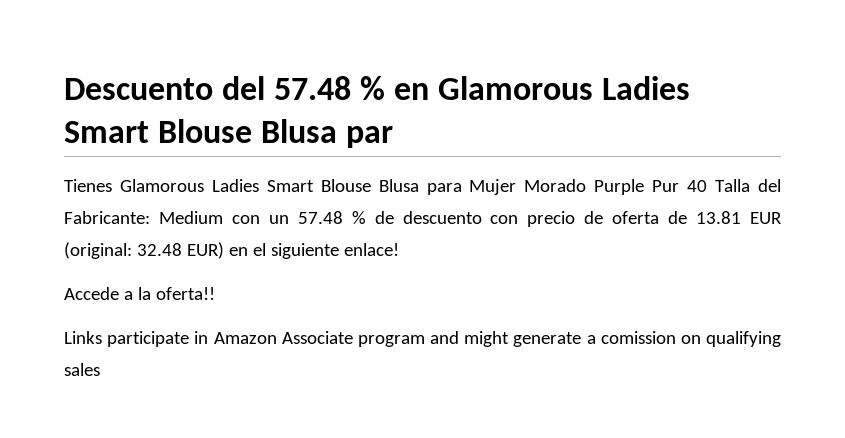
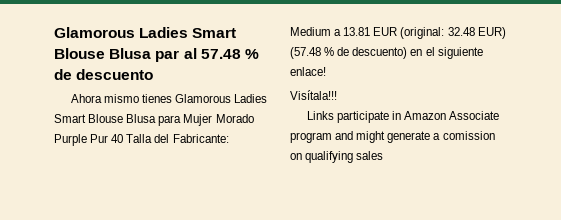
- Descuento del 57.48 % en Glamorous Ladies Smart Blouse Blusa par
- Tienes Glamorous Ladies Smart Blouse Blusa para Mujer Morado Purple Pur 40 Talla del Fabricante: Medium con un 57.48 % de descuento con precio de oferta de 13.81 EUR (original: 32.48 EUR) en el siguiente enlace!
+ Glamorous Ladies Smart Blouse Blusa par al 57.48 % de descuento
+ Ahora mismo tienes Glamorous Ladies Smart Blouse Blusa para Mujer Morado Purple Pur 40 Talla del Fabricante: Medium a 13.81 EUR (original: 32.48 EUR) (57.48 % de descuento) en el siguiente enlace!
- Accede a la oferta!!
+ Visítala!!!

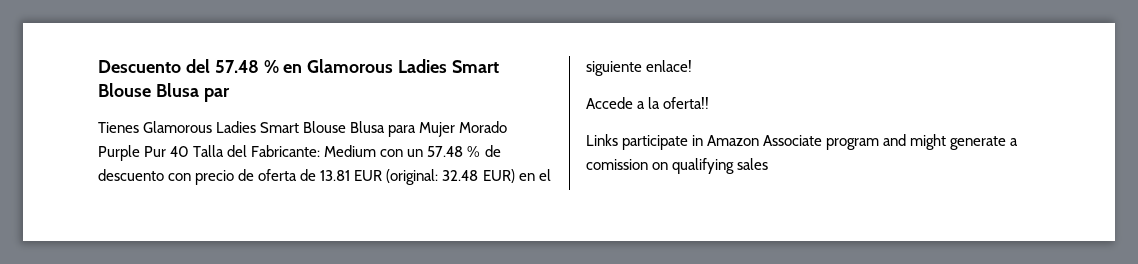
- Glamorous Ladies Smart Blouse Blusa par al 57.48 % de descuento
- Ahora mismo tienes Glamorous Ladies Smart Blouse Blusa para Mujer Morado Purple Pur 40 Talla del Fabricante: Medium a 13.81 EUR (original: 32.48 EUR) (57.48 % de descuento) en el siguiente enlace!
+ Descuento del 57.48 % en Glamorous Ladies Smart Blouse Blusa par
+ Tienes Glamorous Ladies Smart Blouse Blusa para Mujer Morado Purple Pur 40 Talla del Fabricante: Medium con un 57.48 % de descuento con precio de oferta de 13.81 EUR (original: 32.48 EUR) en el siguiente enlace!
- Visítala!!!
+ Accede a la oferta!!

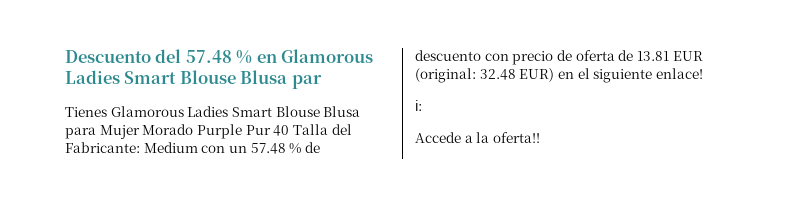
+ ℹ:
- Links participate in Amazon Associate program and might generate a comission on qualifying sales

